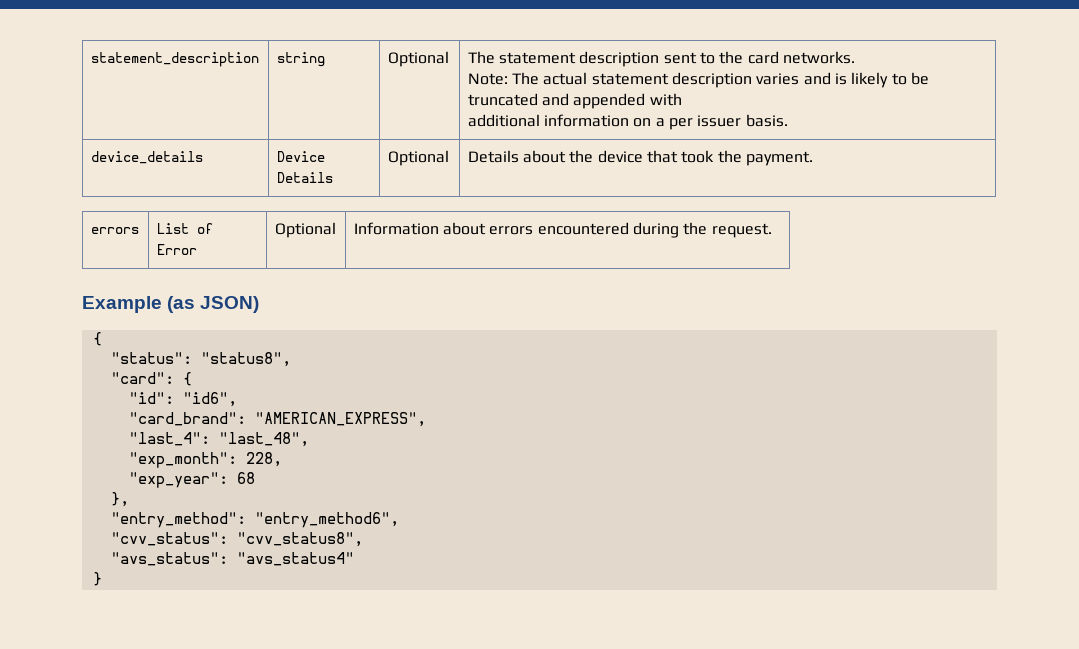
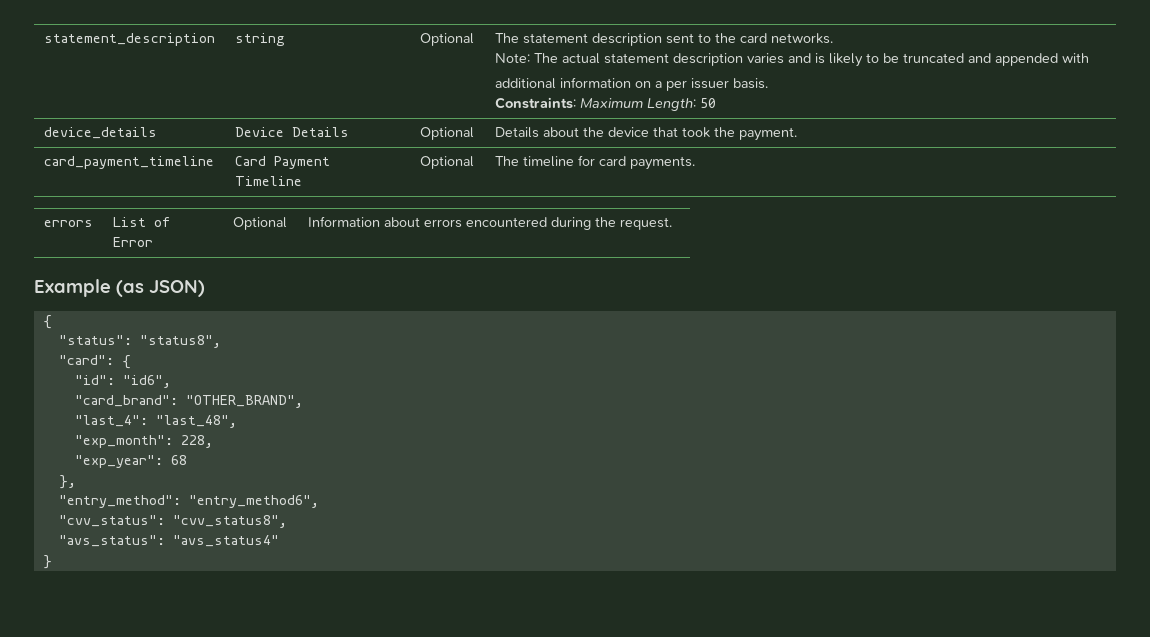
  statement_description | string | Optional | The statement description sent to the card networks.
  Note: The actual statement description varies and is likely to be truncated and appended with
  additional information on a per issuer basis.
+ Constraints: Maximum Length: 50
+ card_payment_timeline | Card Payment Timeline | Optional | The timeline for card payments.
- "card_brand": "AMERICAN_EXPRESS",
+ "card_brand": "OTHER_BRAND",

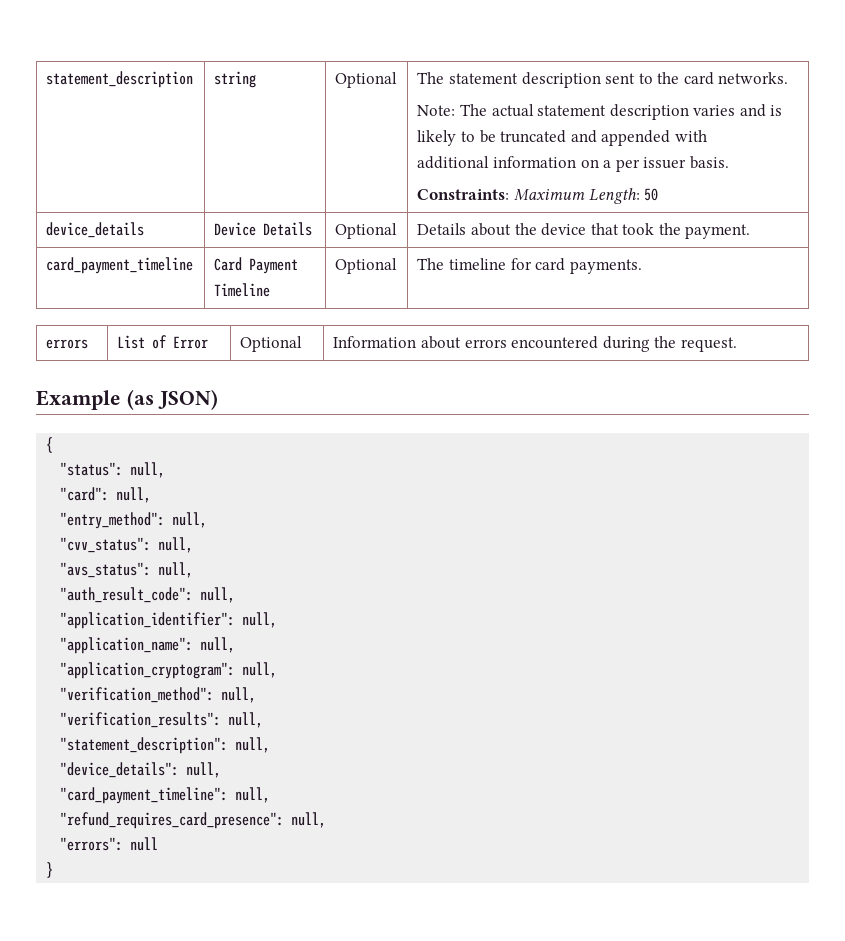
- "status": "status8",
+ "status": null,
- "card": {
- "id": "id6",
- "card_brand": "OTHER_BRAND",
- "last_4": "last_48",
- "exp_month": 228,
- "exp_year": 68
- },
+ "card": null,
- "entry_method": "entry_method6",
+ "entry_method": null,
- "cvv_status": "cvv_status8",
+ "cvv_status": null,
- "avs_status": "avs_status4"
+ "avs_status": null,
+ "auth_result_code": null,
+ "application_identifier": null,
+ "application_name": null,
+ "application_cryptogram": null,
+ "verification_method": null,
+ "verification_results": null,
+ "statement_description": null,
+ "device_details": null,
+ "card_payment_timeline": null,
+ "refund_requires_card_presence": null,
+ "errors": null

